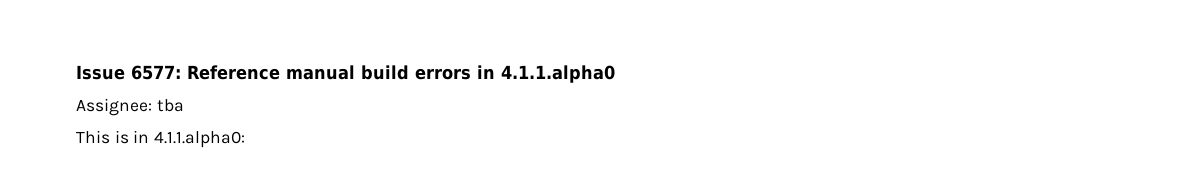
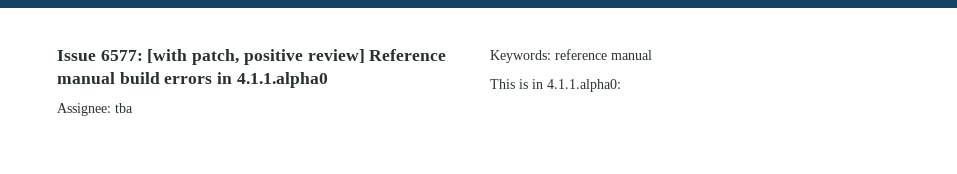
- Issue 6577: Reference manual build errors in 4.1.1.alpha0
+ Issue 6577: [with patch, positive review] Reference manual build errors in 4.1.1.alpha0
+ Keywords: reference manual

